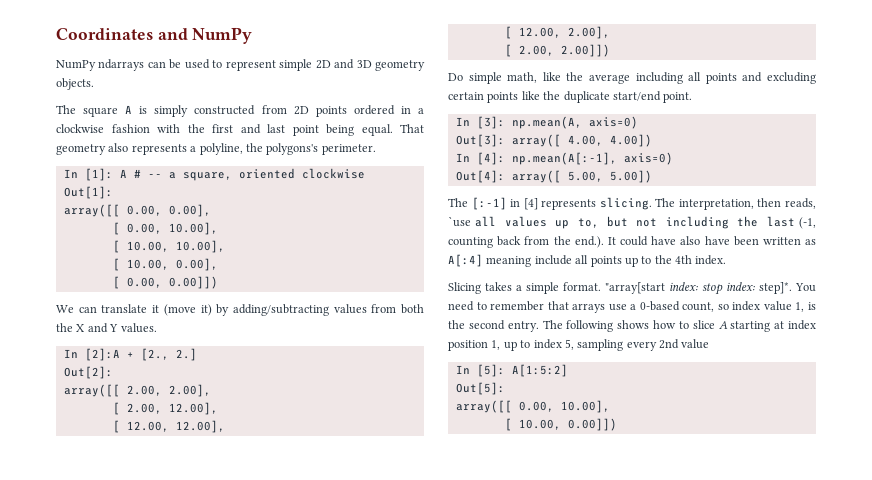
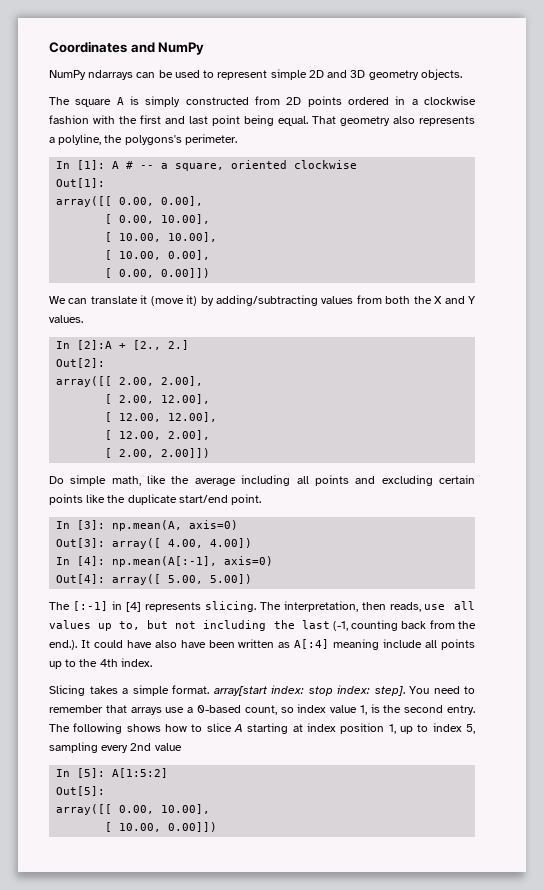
- The interpretation, then reads, `use all values up to, but not including the last (-1, counting back from the end.). It could have also have been written as A[:4] meaning include all points up to the 4th index.
+ The interpretation, then reads, use all values up to, but not including the last (-1, counting back from the end.). It could have also have been written as A[:4] meaning include all points up to the 4th index.
- Slicing takes a simple format. "array[start index: stop index: step]*.
+ Slicing takes a simple format. array[start index: stop index: step].

